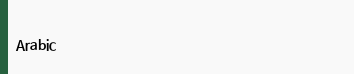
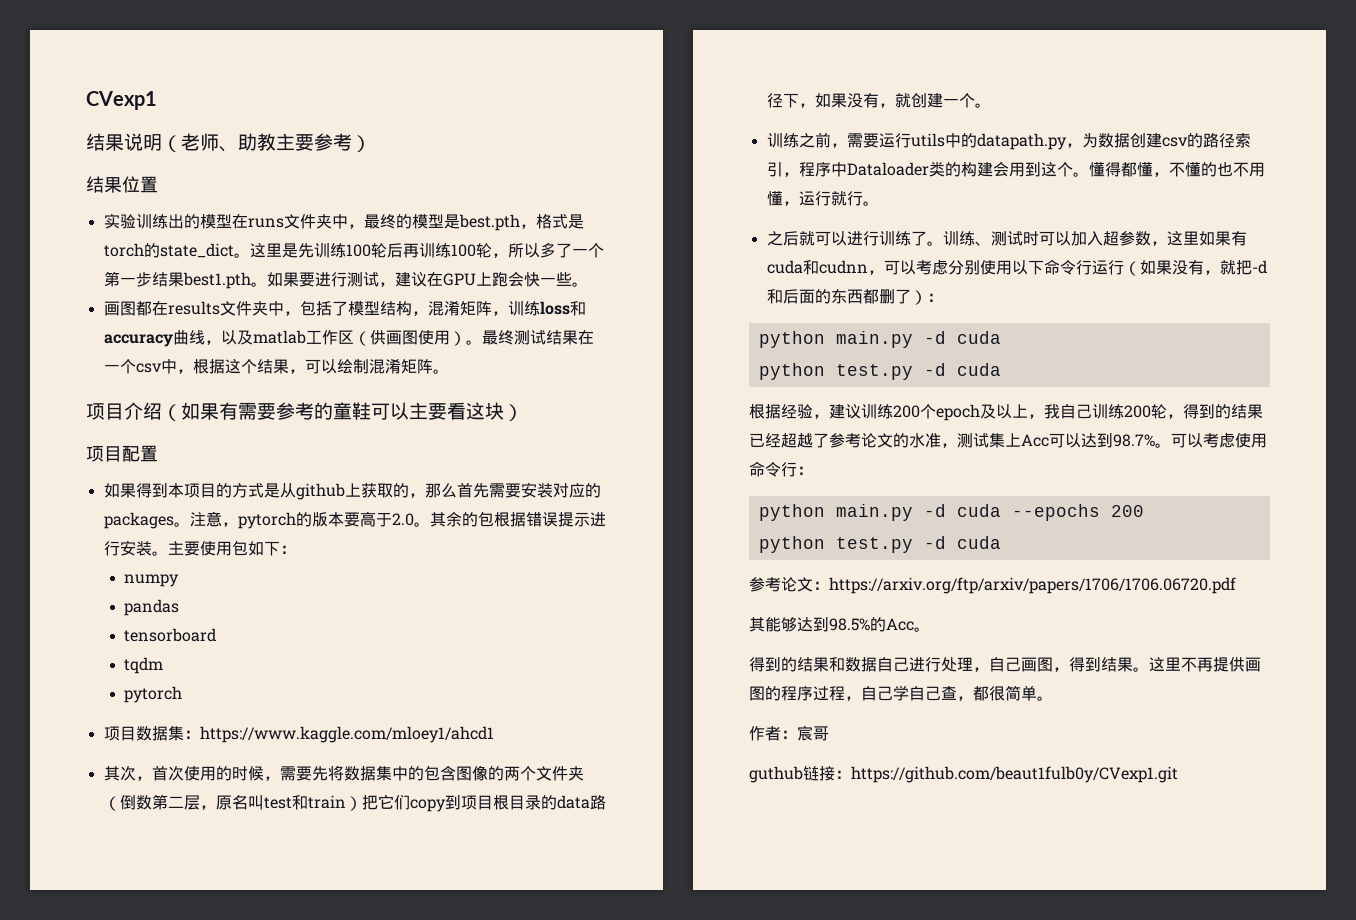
- Arabic
+ CVexp1
+ 结果说明（老师、助教主要参考）
+ 结果位置
+ 实验训练出的模型在runs文件夹中，最终的模型是best.pth，格式是torch的state_dict。这里是先训练100轮后再训练100轮，所以多了一个第一步结果best1.pth。如果要进行测试，建议在GPU上跑会快一些。
+ 画图都在results文件夹中，包括了模型结构，混淆矩阵，训练loss和accuracy曲线，以及matlab工作区（供画图使用）。最终测试结果在一个csv中，根据这个结果，可以绘制混淆矩阵。
+ 项目介绍（如果有需要参考的童鞋可以主要看这块）
+ 项目配置
+ 如果得到本项目的方式是从github上获取的，那么首先需要安装对应的packages。注意，pytorch的版本要高于2.0。其余的包根据错误提示进行安装。主要使用包如下：
+ numpy
+ pandas
+ tensorboard
+ tqdm
+ pytorch
+ 项目数据集：https://www.kaggle.com/mloey1/ahcd1
+ 其次，首次使用的时候，需要先将数据集中的包含图像的两个文件夹（倒数第二层，原名叫test和train）把它们copy到项目根目录的data路径下，如果没有，就创建一个。
+ 训练之前，需要运行utils中的datapath.py，为数据创建csv的路径索引，程序中Dataloader类的构建会用到这个。懂得都懂，不懂的也不用懂，运行就行。
+ 之后就可以进行训练了。训练、测试时可以加入超参数，这里如果有cuda和cudnn，可以考虑分别使用以下命令行运行（如果没有，就把-d和后面的东西都删了）：
+ python main.py -d cuda
+ python test.py -d cuda
+ 根据经验，建议训练200个epoch及以上，我自己训练200轮，得到的结果已经超越了参考论文的水准，测试集上Acc可以达到98.7%。可以考虑使用命令行：
+ python main.py -d cuda --epochs 200
+ python test.py -d cuda
+ 参考论文：https://arxiv.org/ftp/arxiv/papers/1706/1706.06720.pdf
+ 其能够达到98.5%的Acc。
+ 得到的结果和数据自己进行处理，自己画图，得到结果。这里不再提供画图的程序过程，自己学自己查，都很简单。
+ 作者：宸哥
+ guthub链接：https://github.com/beaut1fulb0y/CVexp1.git

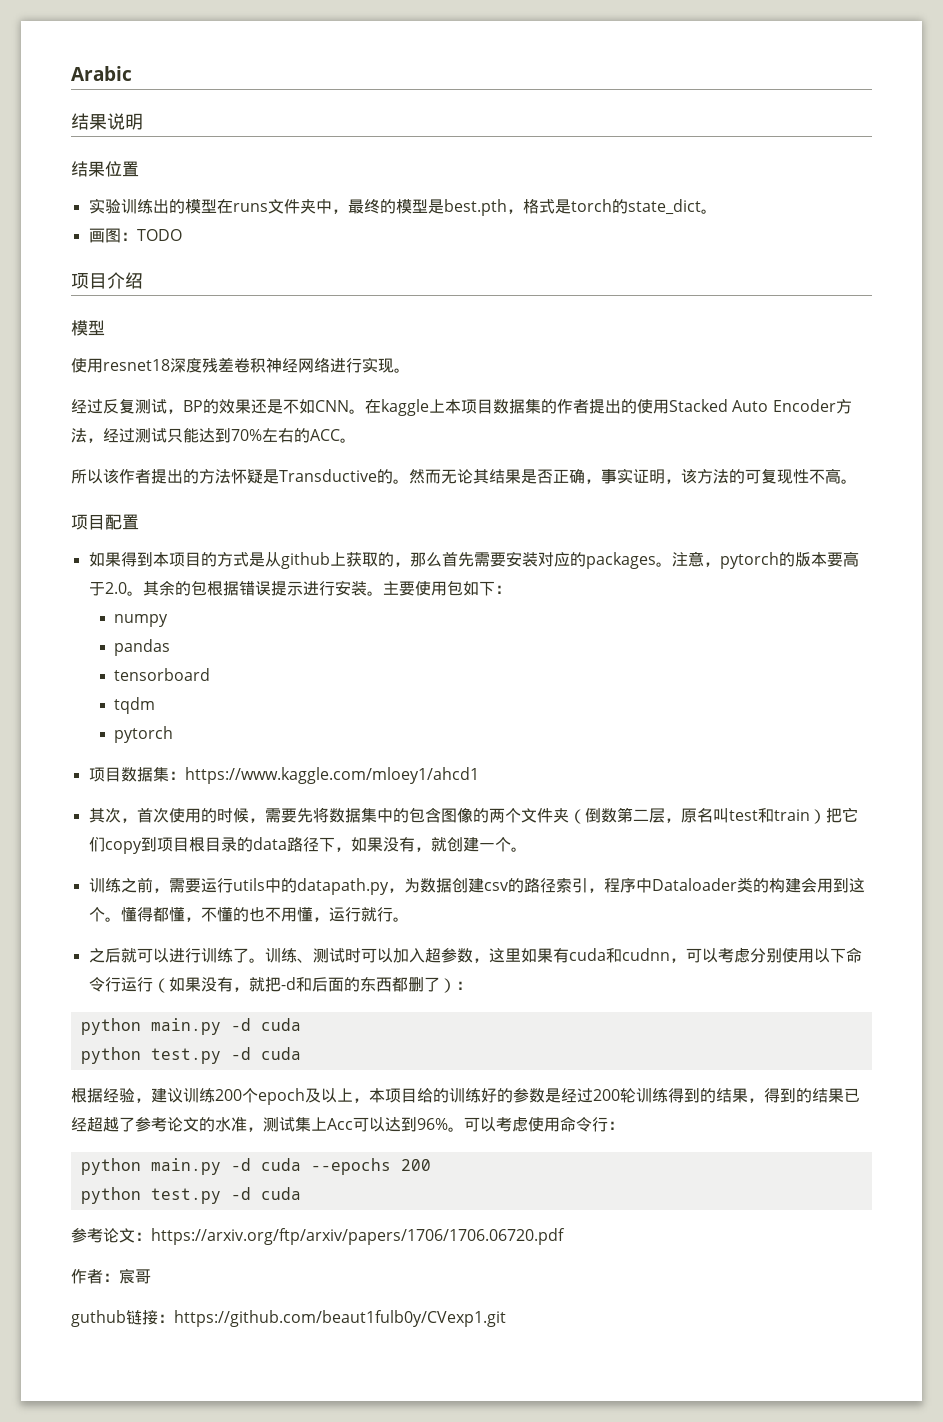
- CVexp1
+ Arabic
- 结果说明（老师、助教主要参考）
+ 结果说明
- 实验训练出的模型在runs文件夹中，最终的模型是best.pth，格式是torch的state_dict。这里是先训练100轮后再训练100轮，所以多了一个第一步结果best1.pth。如果要进行测试，建议在GPU上跑会快一些。
- 画图都在results文件夹中，包括了模型结构，混淆矩阵，训练loss和accuracy曲线，以及matlab工作区（供画图使用）。最终测试结果在一个csv中，根据这个结果，可以绘制混淆矩阵。
- 项目介绍（如果有需要参考的童鞋可以主要看这块）
+ 实验训练出的模型在runs文件夹中，最终的模型是best.pth，格式是torch的state_dict。
+ 画图：TODO
+ 项目介绍
+ 模型
+ 使用resnet18深度残差卷积神经网络进行实现。
+ 经过反复测试，BP的效果还是不如CNN。在kaggle上本项目数据集的作者提出的使用Stacked Auto Encoder方法，经过测试只能达到70%左右的ACC。
+ 所以该作者提出的方法怀疑是Transductive的。然而无论其结果是否正确，事实证明，该方法的可复现性不高。
- 根据经验，建议训练200个epoch及以上，我自己训练200轮，得到的结果已经超越了参考论文的水准，测试集上Acc可以达到98.7%。
+ 根据经验，建议训练200个epoch及以上，本项目给的训练好的参数是经过200轮训练得到的结果，得到的结果已经超越了参考论文的水准，测试集上Acc可以达到96%。
- 其能够达到98.5%的Acc。
- 得到的结果和数据自己进行处理，自己画图，得到结果。这里不再提供画图的程序过程，自己学自己查，都很简单。

